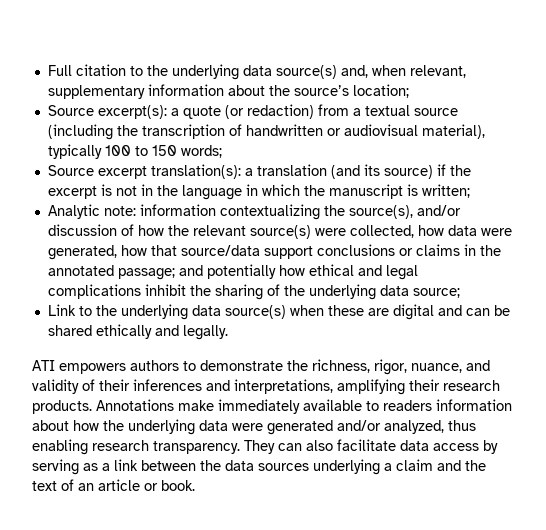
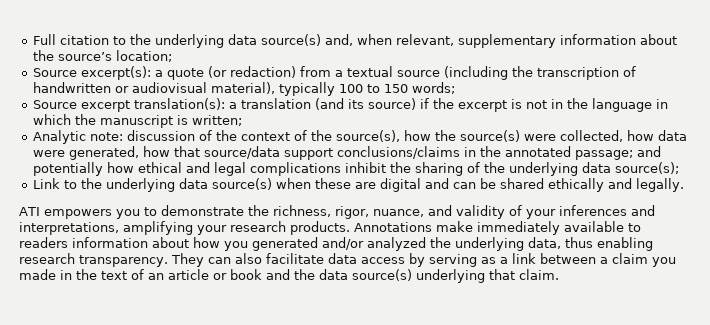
- Analytic note: information contextualizing the source(s), and/or discussion of how the relevant source(s) were collected, how data were generated, how that source/data support conclusions or claims in the annotated passage; and potentially how ethical and legal complications inhibit the sharing of the underlying data source;
+ Analytic note: discussion of the context of the source(s), how the source(s) were collected, how data were generated, how that source/data support conclusions/claims in the annotated passage; and potentially how ethical and legal complications inhibit the sharing of the underlying data source(s);
- ATI empowers authors to demonstrate the richness, rigor, nuance, and validity of their inferences and interpretations, amplifying their research products.
+ ATI empowers you to demonstrate the richness, rigor, nuance, and validity of your inferences and interpretations, amplifying your research products.
- Annotations make immediately available to readers information about how the underlying data were generated and/or analyzed, thus enabling research transparency.
+ Annotations make immediately available to readers information about how you generated and/or analyzed the underlying data, thus enabling research transparency.
- They can also facilitate data access by serving as a link between the data sources underlying a claim and the text of an article or book.
+ They can also facilitate data access by serving as a link between a claim you made in the text of an article or book and the data source(s) underlying that claim.

